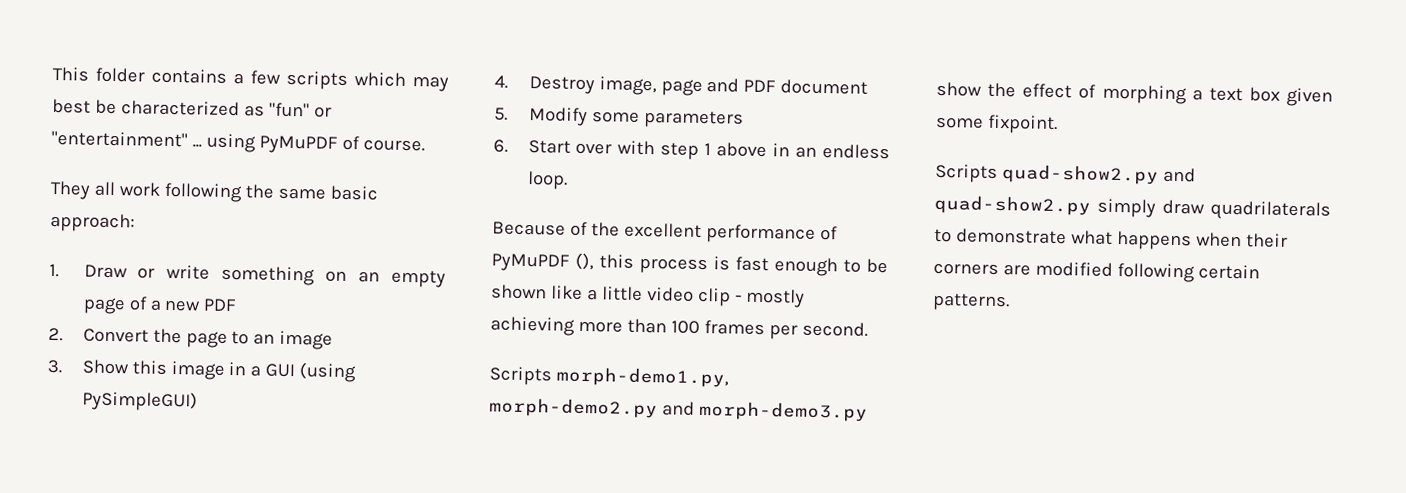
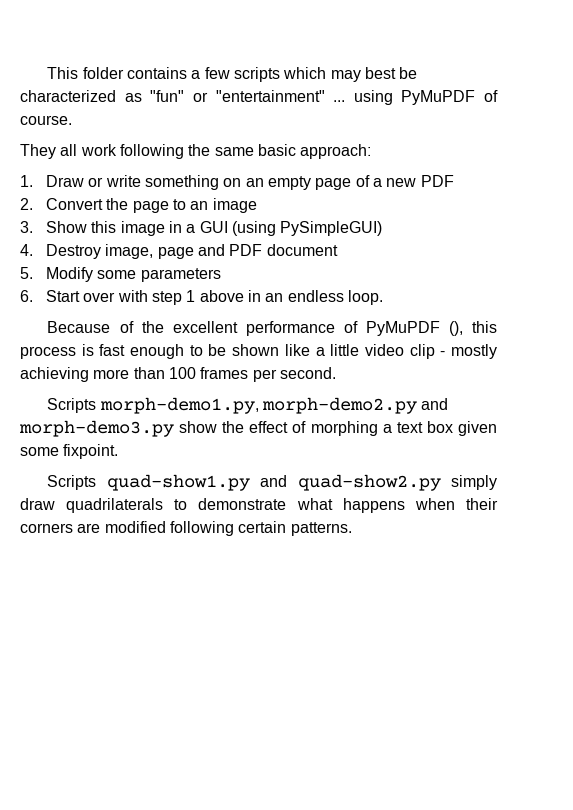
- Scripts quad-show2.py and quad-show2.py simply draw quadrilaterals to demonstrate what happens when their corners are modified following certain patterns.
+ Scripts quad-show1.py and quad-show2.py simply draw quadrilaterals to demonstrate what happens when their corners are modified following certain patterns.

